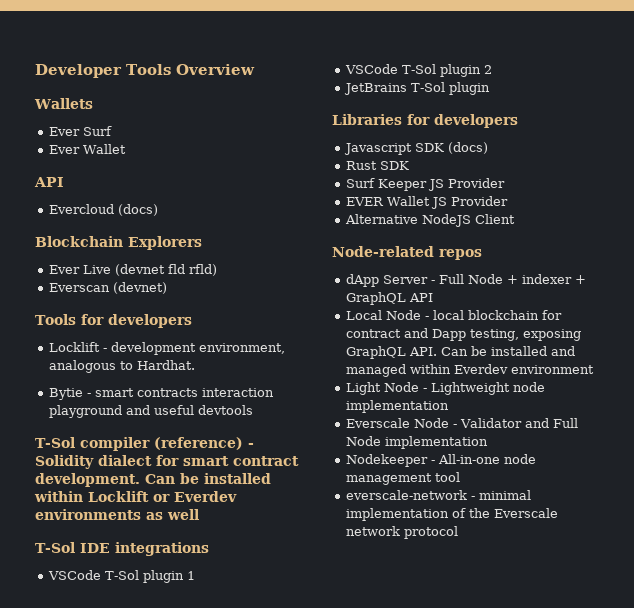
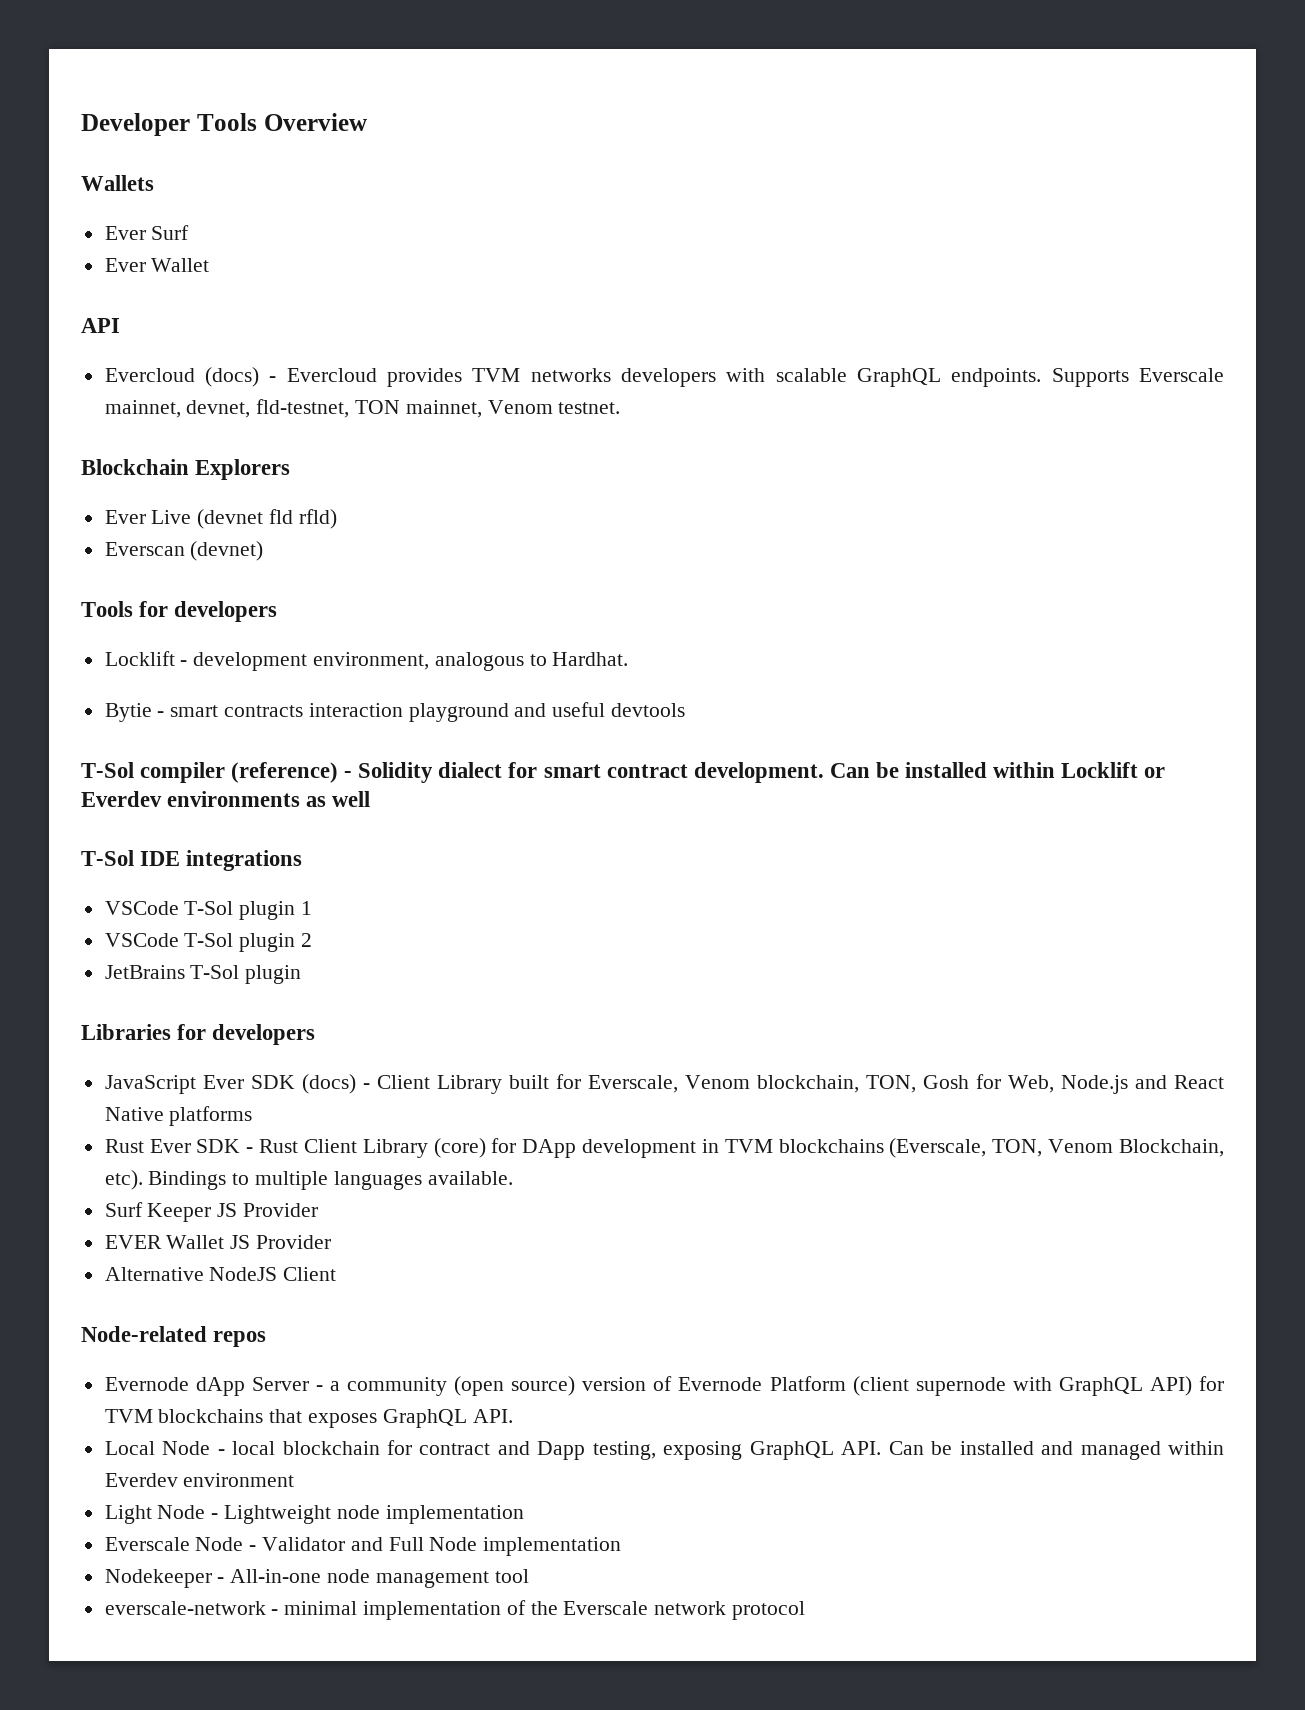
- Evercloud (docs)
+ Evercloud (docs) - Evercloud provides TVM networks developers with scalable GraphQL endpoints. Supports Everscale mainnet, devnet, fld-testnet, TON mainnet, Venom testnet.
- Javascript SDK (docs)
- Rust SDK
+ JavaScript Ever SDK (docs) - Client Library built for Everscale, Venom blockchain, TON, Gosh for Web, Node.js and React Native platforms
+ Rust Ever SDK - Rust Client Library (core) for DApp development in TVM blockchains (Everscale, TON, Venom Blockchain, etc). Bindings to multiple languages available.
- dApp Server - Full Node + indexer + GraphQL API
+ Evernode dApp Server - a community (open source) version of Evernode Platform (client supernode with GraphQL API) for TVM blockchains that exposes GraphQL API.

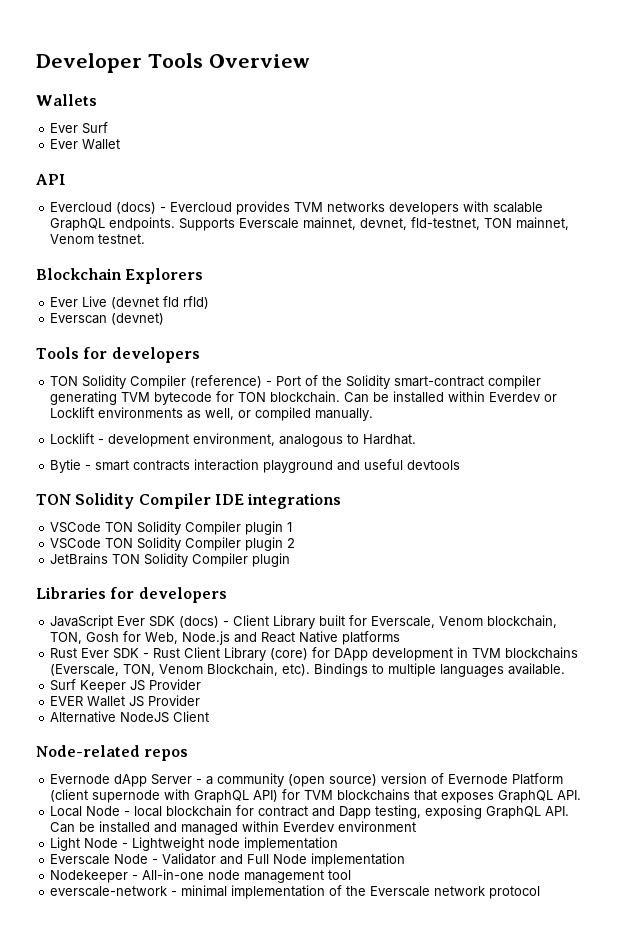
+ TON Solidity Compiler (reference) - Port of the Solidity smart-contract compiler generating TVM bytecode for TON blockchain. Can be installed within Everdev or Locklift environments as well, or compiled manually.
- T-Sol compiler (reference) - Solidity dialect for smart contract development. Can be installed within Locklift or Everdev environments as well
- T-Sol IDE integrations
+ TON Solidity Compiler IDE integrations
- VSCode T-Sol plugin 1
+ VSCode TON Solidity Compiler plugin 1
- VSCode T-Sol plugin 2
+ VSCode TON Solidity Compiler plugin 2
- JetBrains T-Sol plugin
+ JetBrains TON Solidity Compiler plugin

